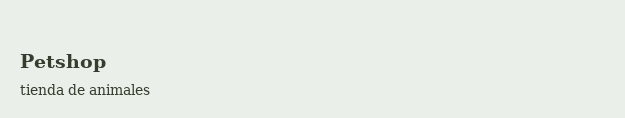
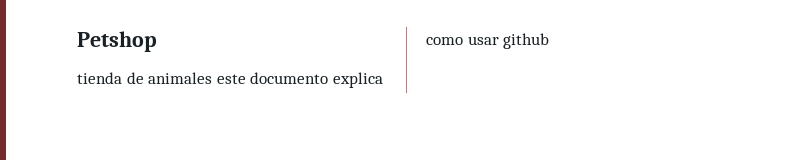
- tienda de animales
+ tienda de animales este documento explica como usar github

